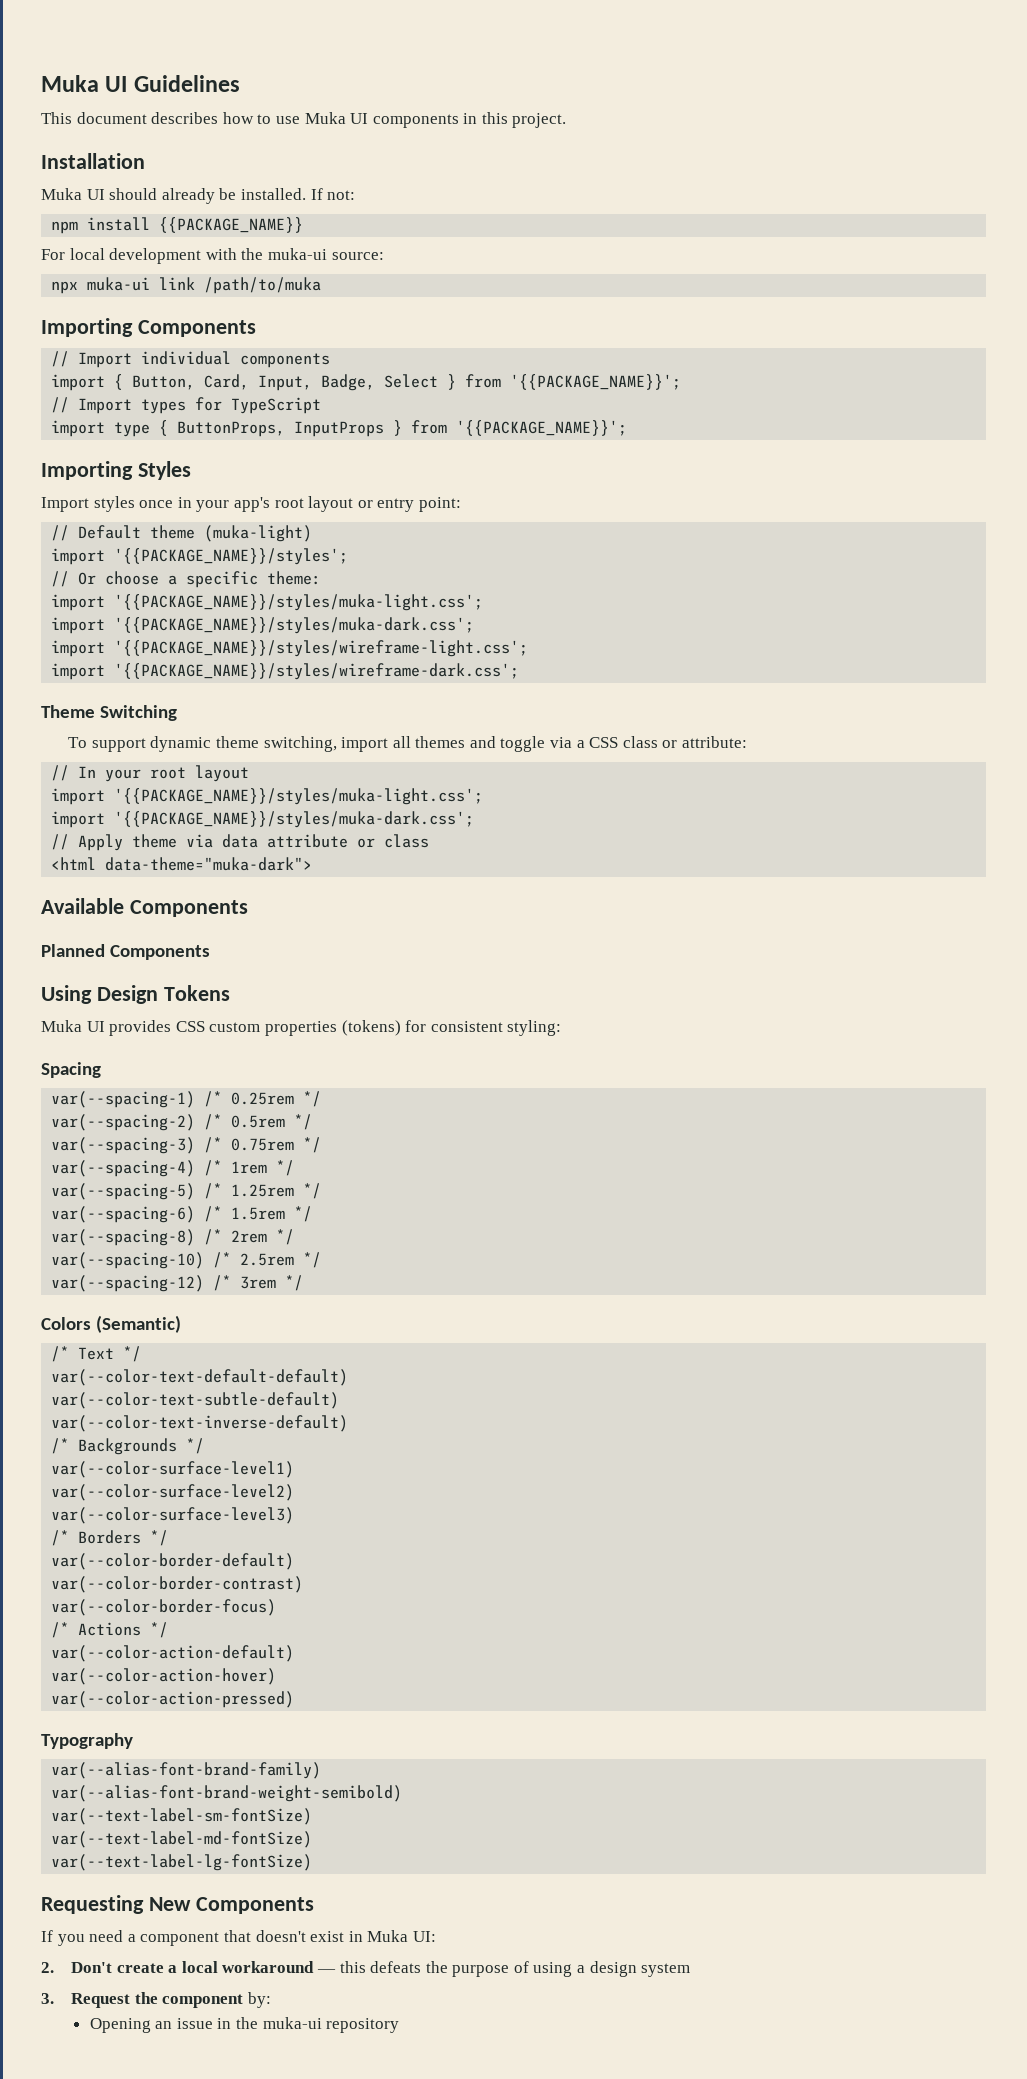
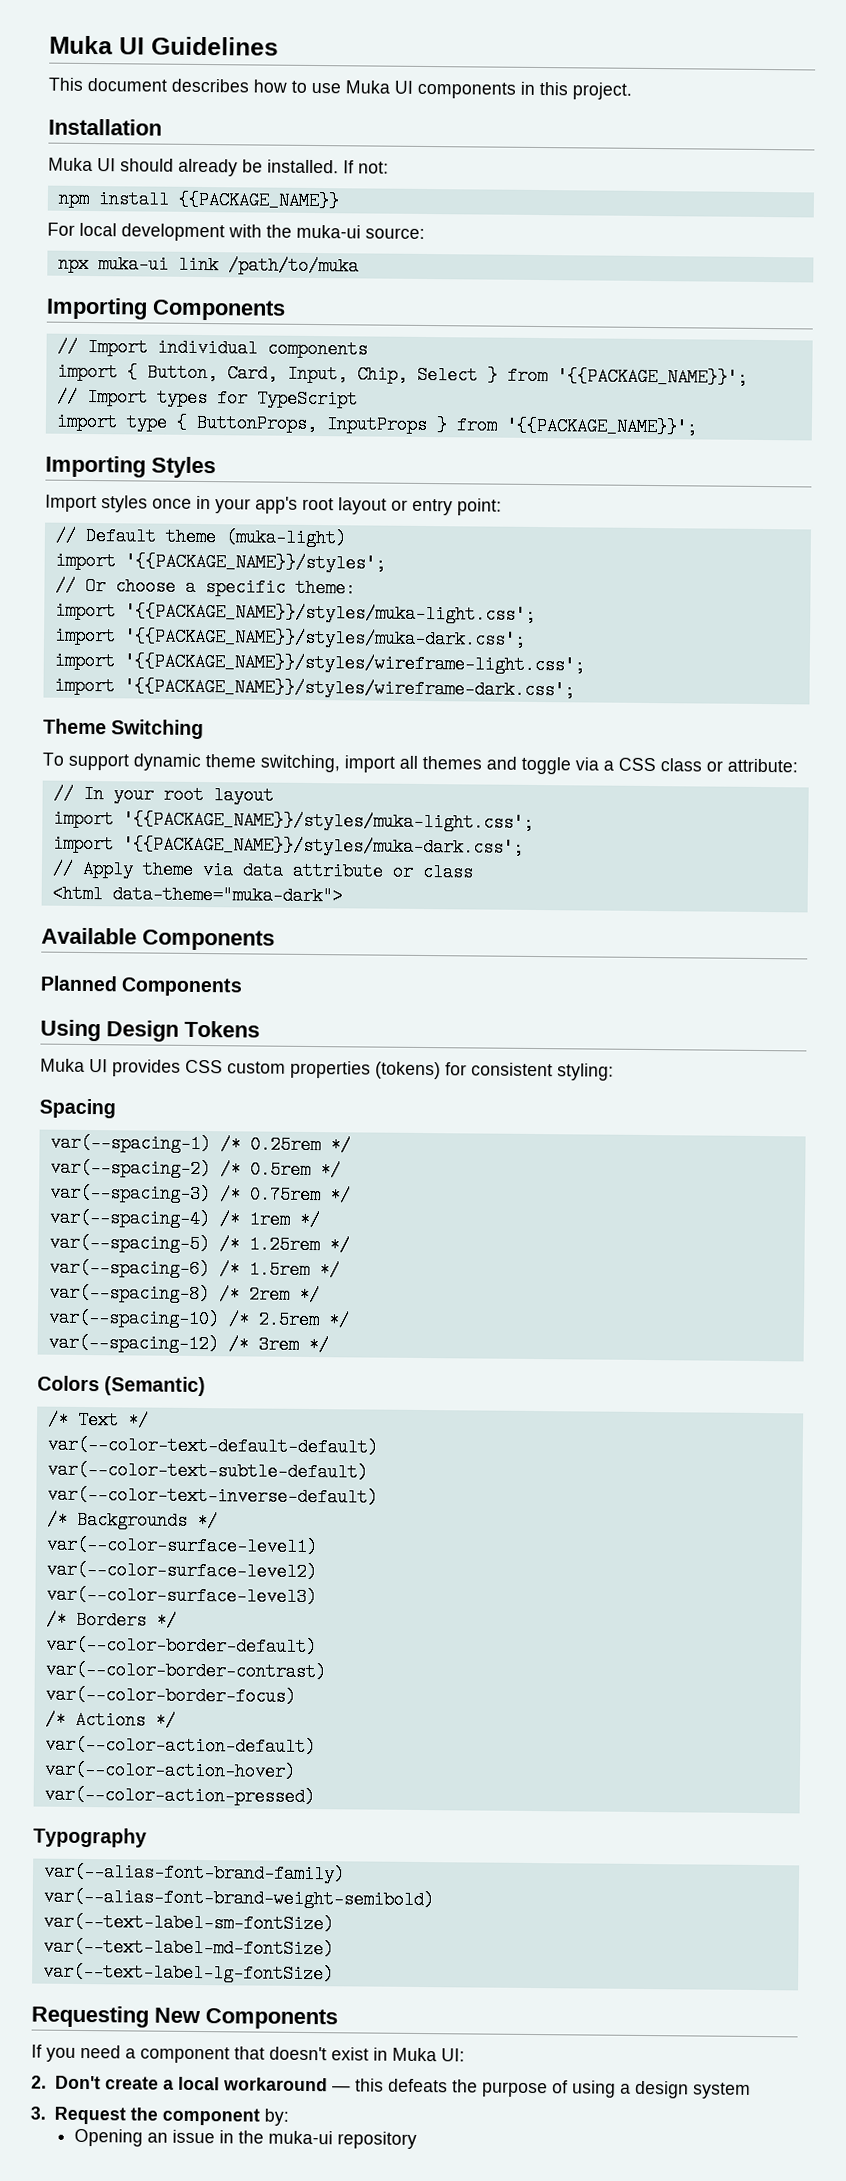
- import { Button, Card, Input, Badge, Select } from '{{PACKAGE_NAME}}';
+ import { Button, Card, Input, Chip, Select } from '{{PACKAGE_NAME}}';

